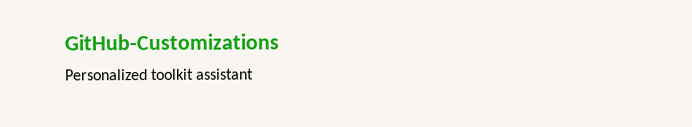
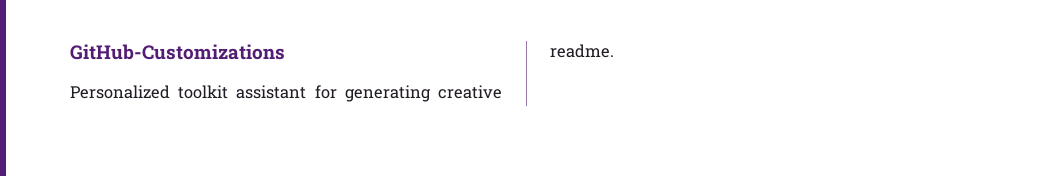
- Personalized toolkit assistant
+ Personalized toolkit assistant for generating creative readme.

